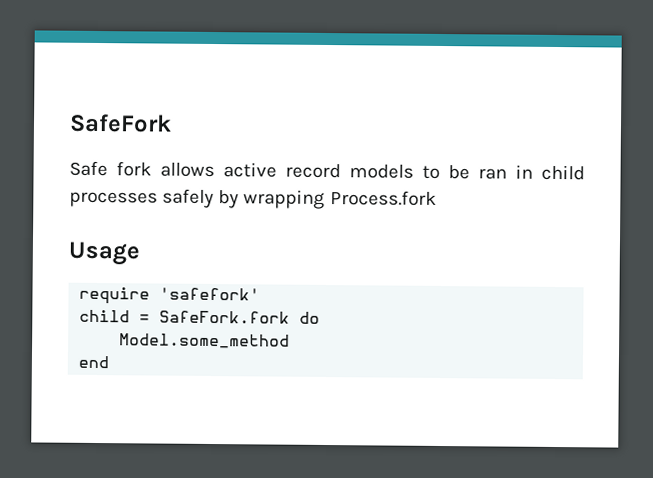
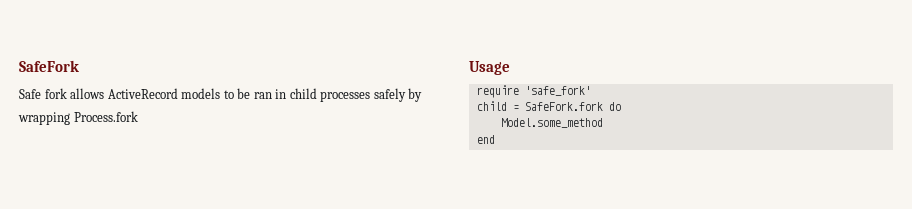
- Safe fork allows active record models to be ran in child processes safely by wrapping Process.fork
+ Safe fork allows ActiveRecord models to be ran in child processes safely by wrapping Process.fork
- require 'safefork'
+ require 'safe_fork'

